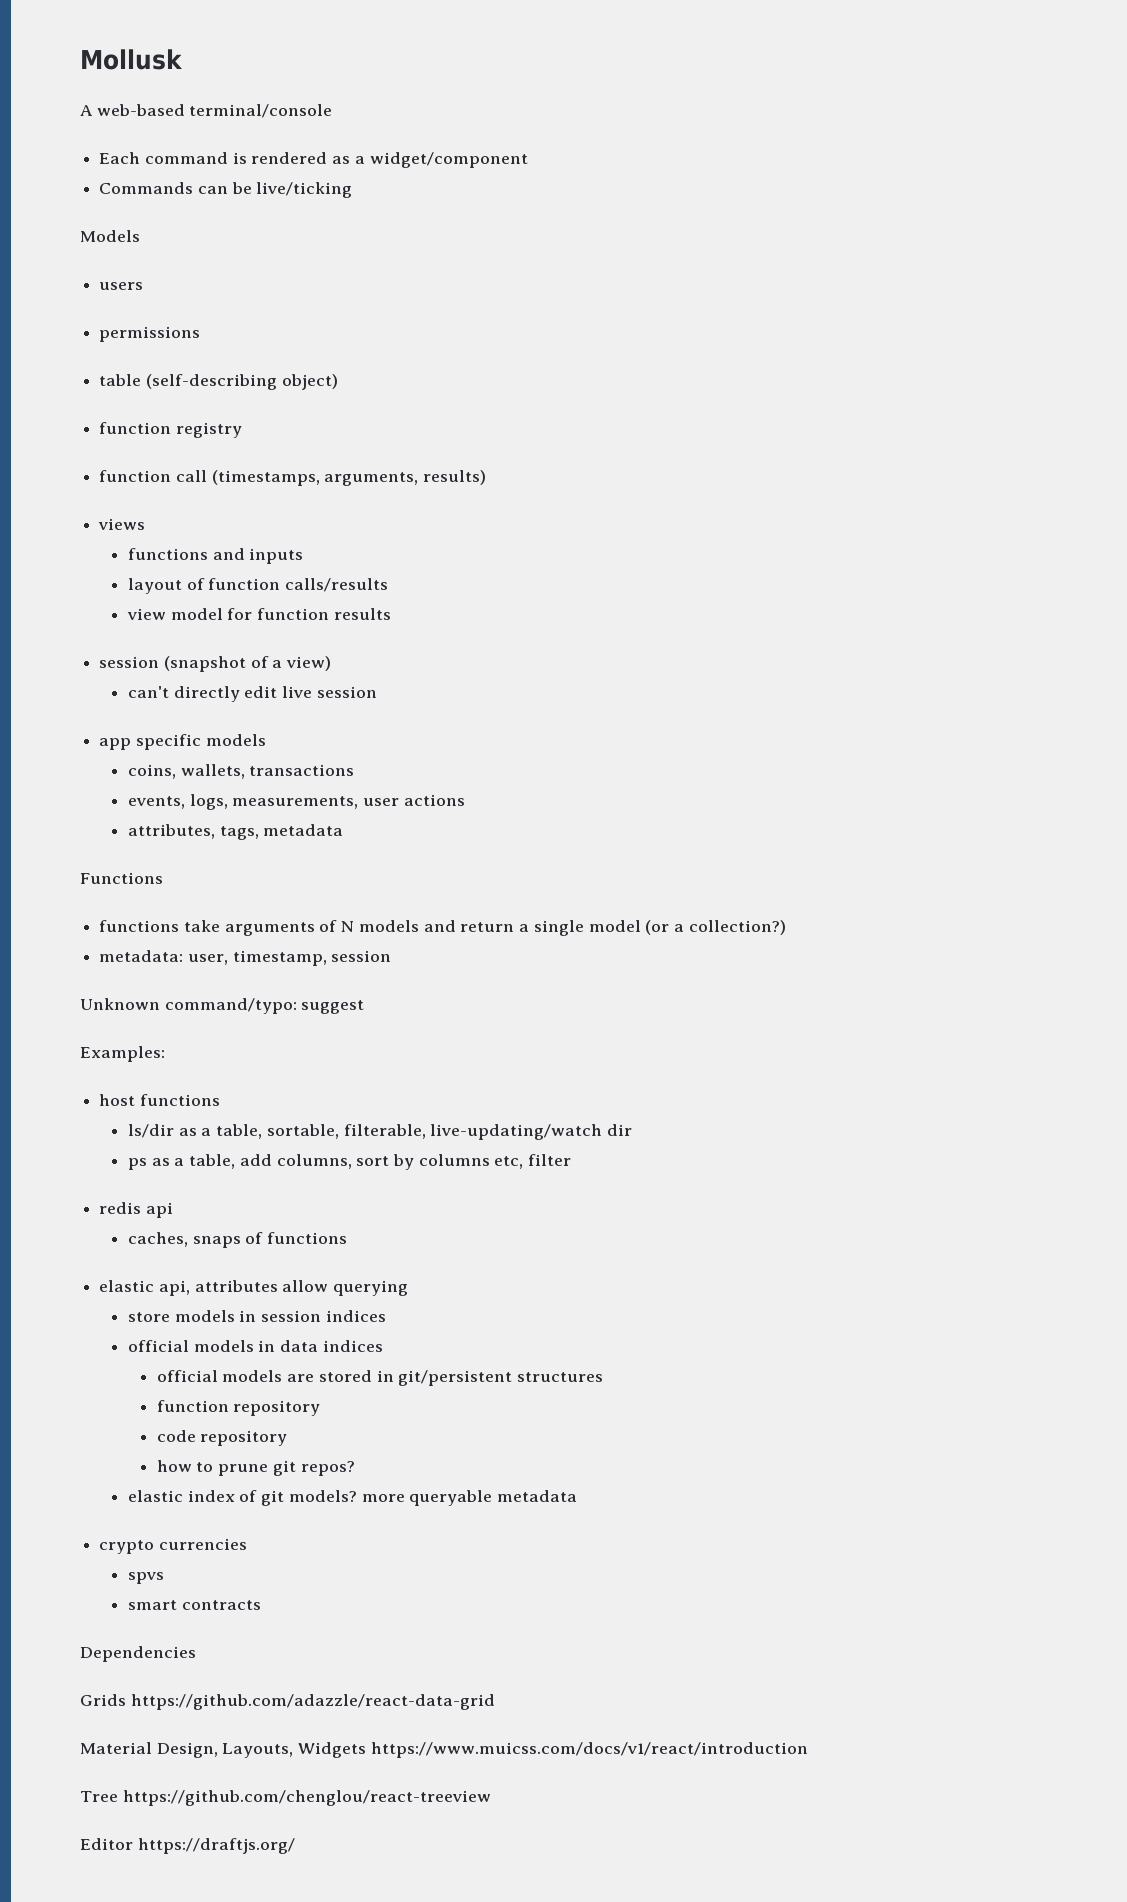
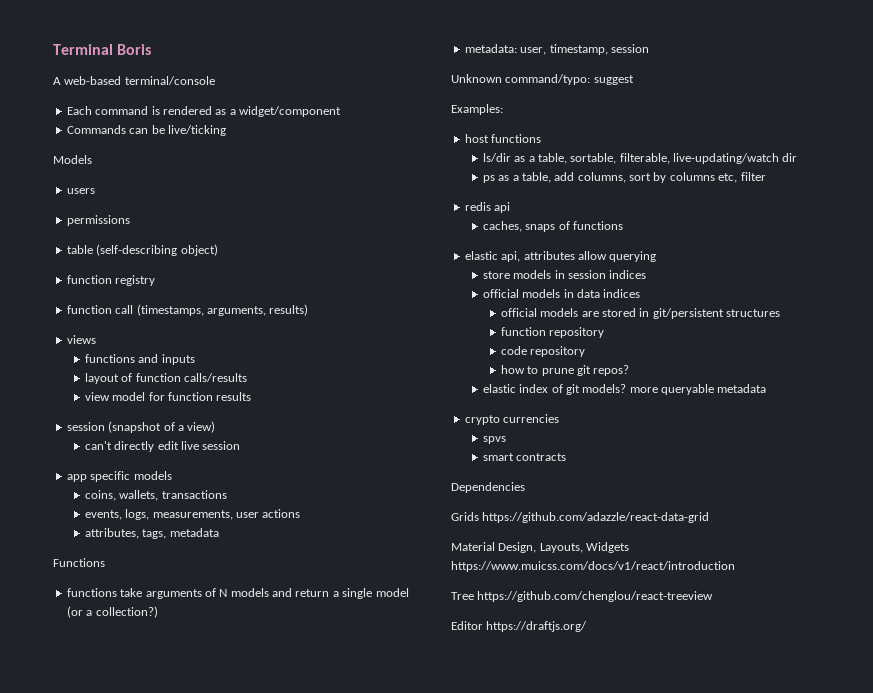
- Mollusk
+ Terminal Boris

